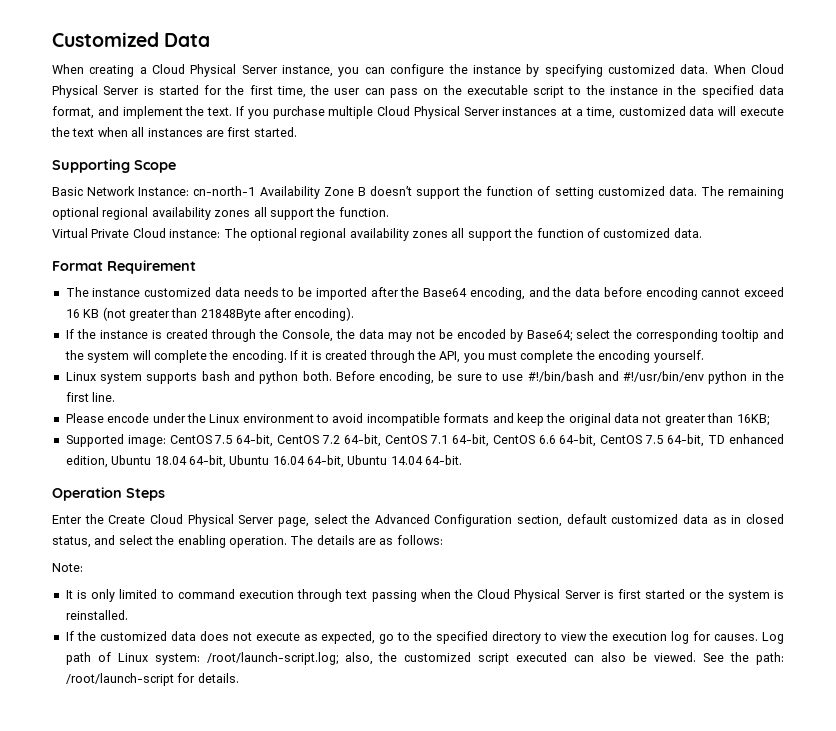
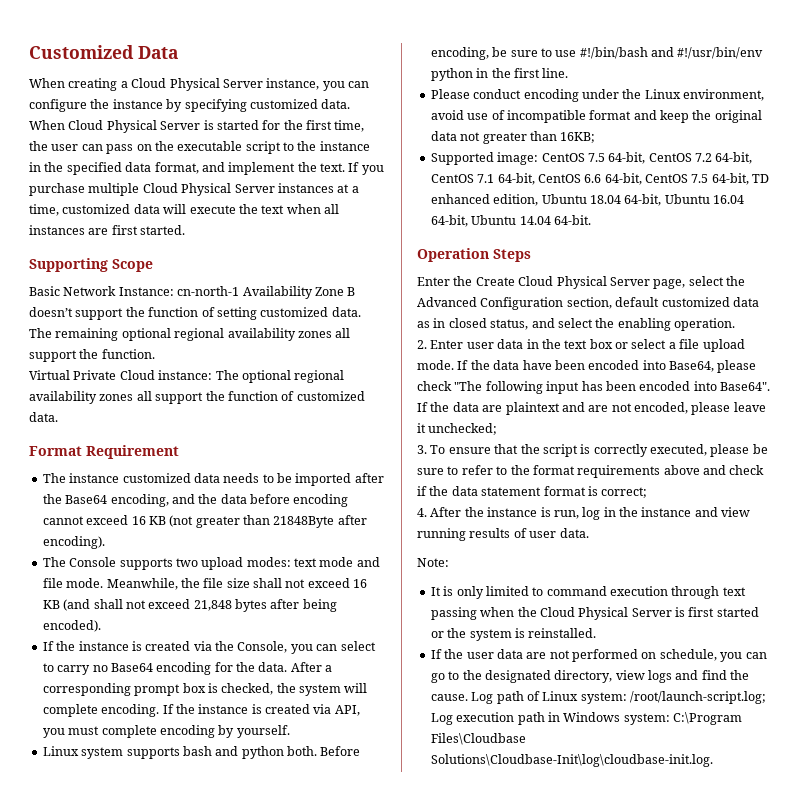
- If the instance is created through the Console, the data may not be encoded by Base64; select the corresponding tooltip and the system will complete the encoding.
+ The Console supports two upload modes: text mode and file mode. Meanwhile, the file size shall not exceed 16 KB (and shall not exceed 21,848 bytes after being encoded).
+ If the instance is created via the Console, you can select to carry no Base64 encoding for the data. After a corresponding prompt box is checked, the system will complete encoding.
- If it is created through the API, you must complete the encoding yourself.
+ If the instance is created via API, you must complete encoding by yourself.
- Please encode under the Linux environment to avoid incompatible formats and keep the original data not greater than 16KB;
+ Please conduct encoding under the Linux environment, avoid use of incompatible format and keep the original data not greater than 16KB;
- Enter the Create Cloud Physical Server page, select the Advanced Configuration section, default customized data as in closed status, and select the enabling operation. The details are as follows:
+ Enter the Create Cloud Physical Server page, select the Advanced Configuration section, default customized data as in closed status, and select the enabling operation.
+ 2. Enter user data in the text box or select a file upload mode. If the data have been encoded into Base64, please check "The following input has been encoded into Base64". If the data are plaintext and are not encoded, please leave it unchecked;
+ 3. To ensure that the script is correctly executed, please be sure to refer to the format requirements above and check if the data statement format is correct;
+ 4. After the instance is run, log in the instance and view running results of user data.
- If the customized data does not execute as expected, go to the specified directory to view the execution log for causes.
+ If the user data are not performed on schedule, you can go to the designated directory, view logs and find the cause.
- Log path of Linux system: /root/launch-script.log; also, the customized script executed can also be viewed. See the path: /root/launch-script for details.
+ Log path of Linux system: /root/launch-script.log; Log execution path in Windows system: C:\Program Files\Cloudbase Solutions\Cloudbase-Init\log\cloudbase-init.log.

